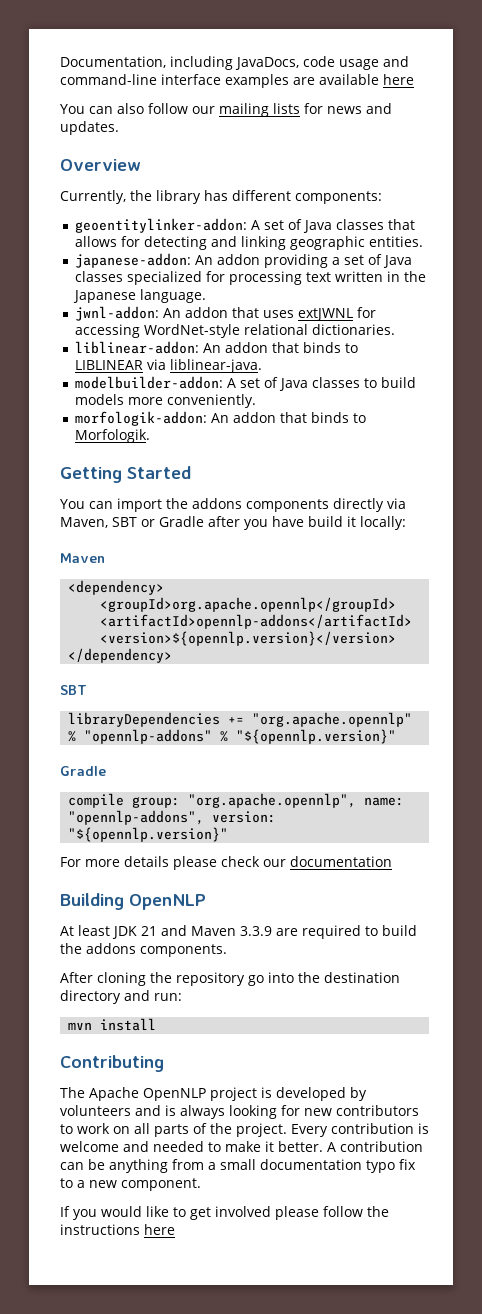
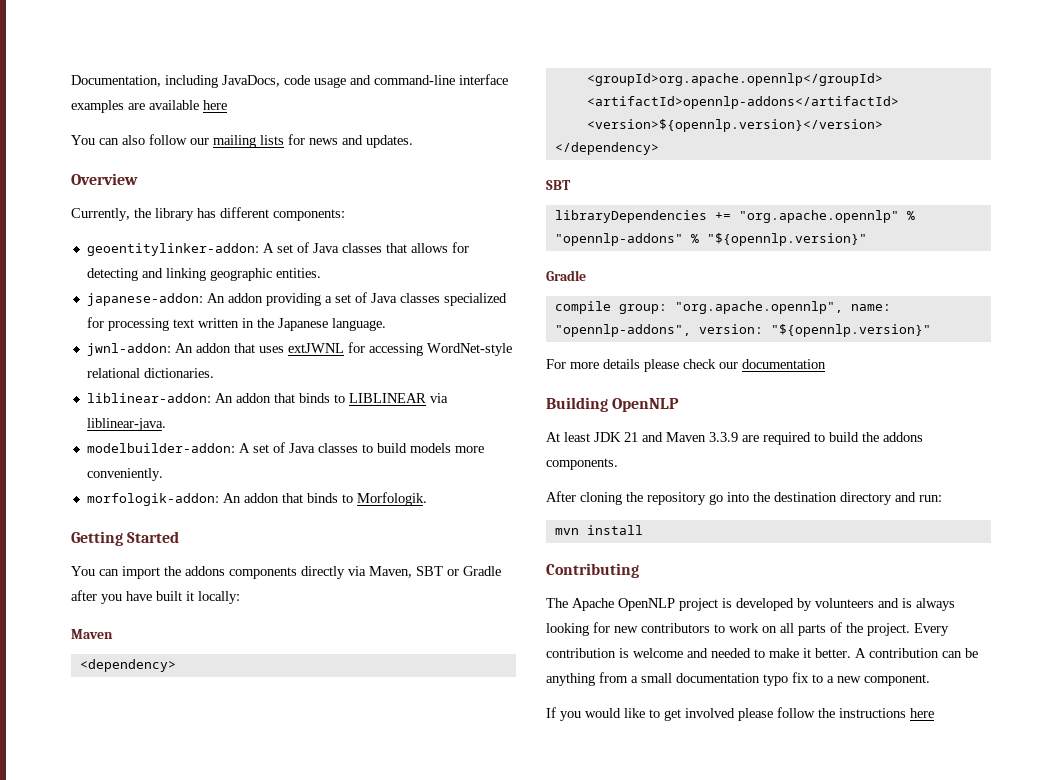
- You can import the addons components directly via Maven, SBT or Gradle after you have build it locally:
+ You can import the addons components directly via Maven, SBT or Gradle after you have built it locally:

